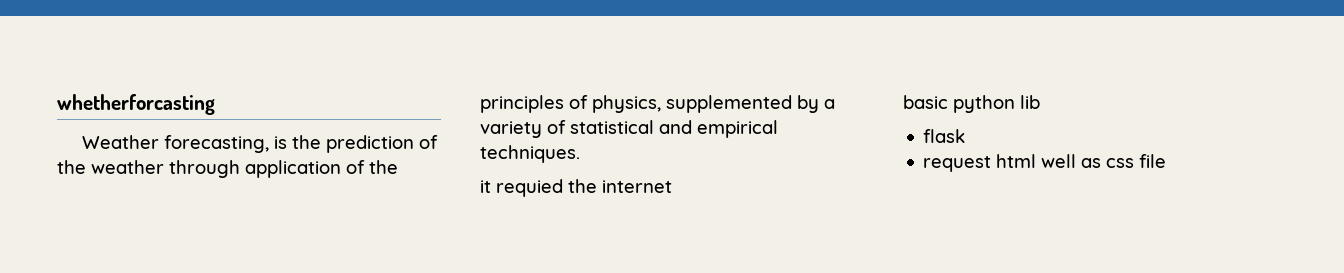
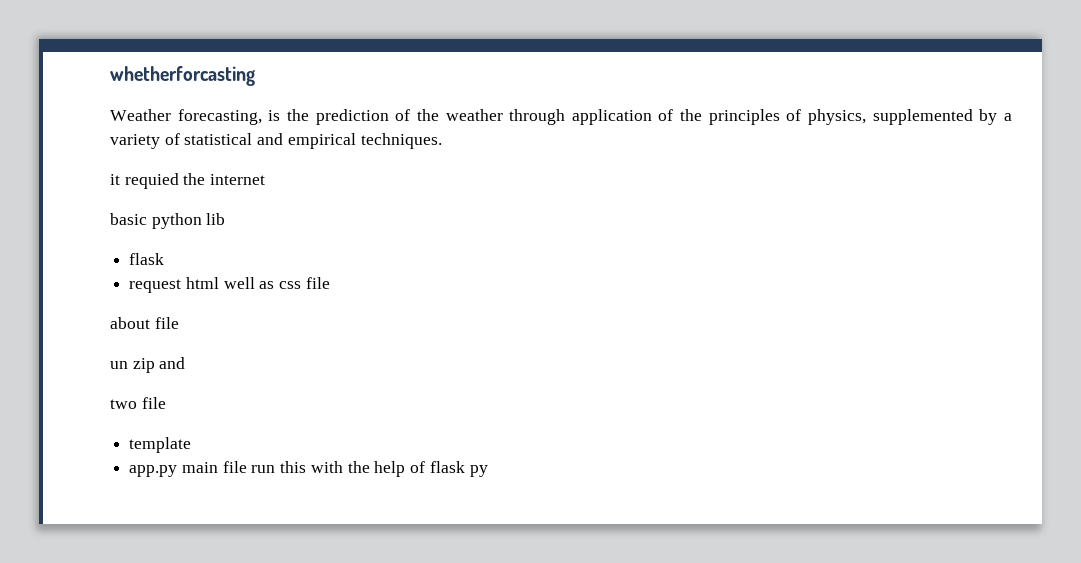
+ about file
+ un zip and
+ two file
+ template
+ app.py main file run this with the help of flask py

